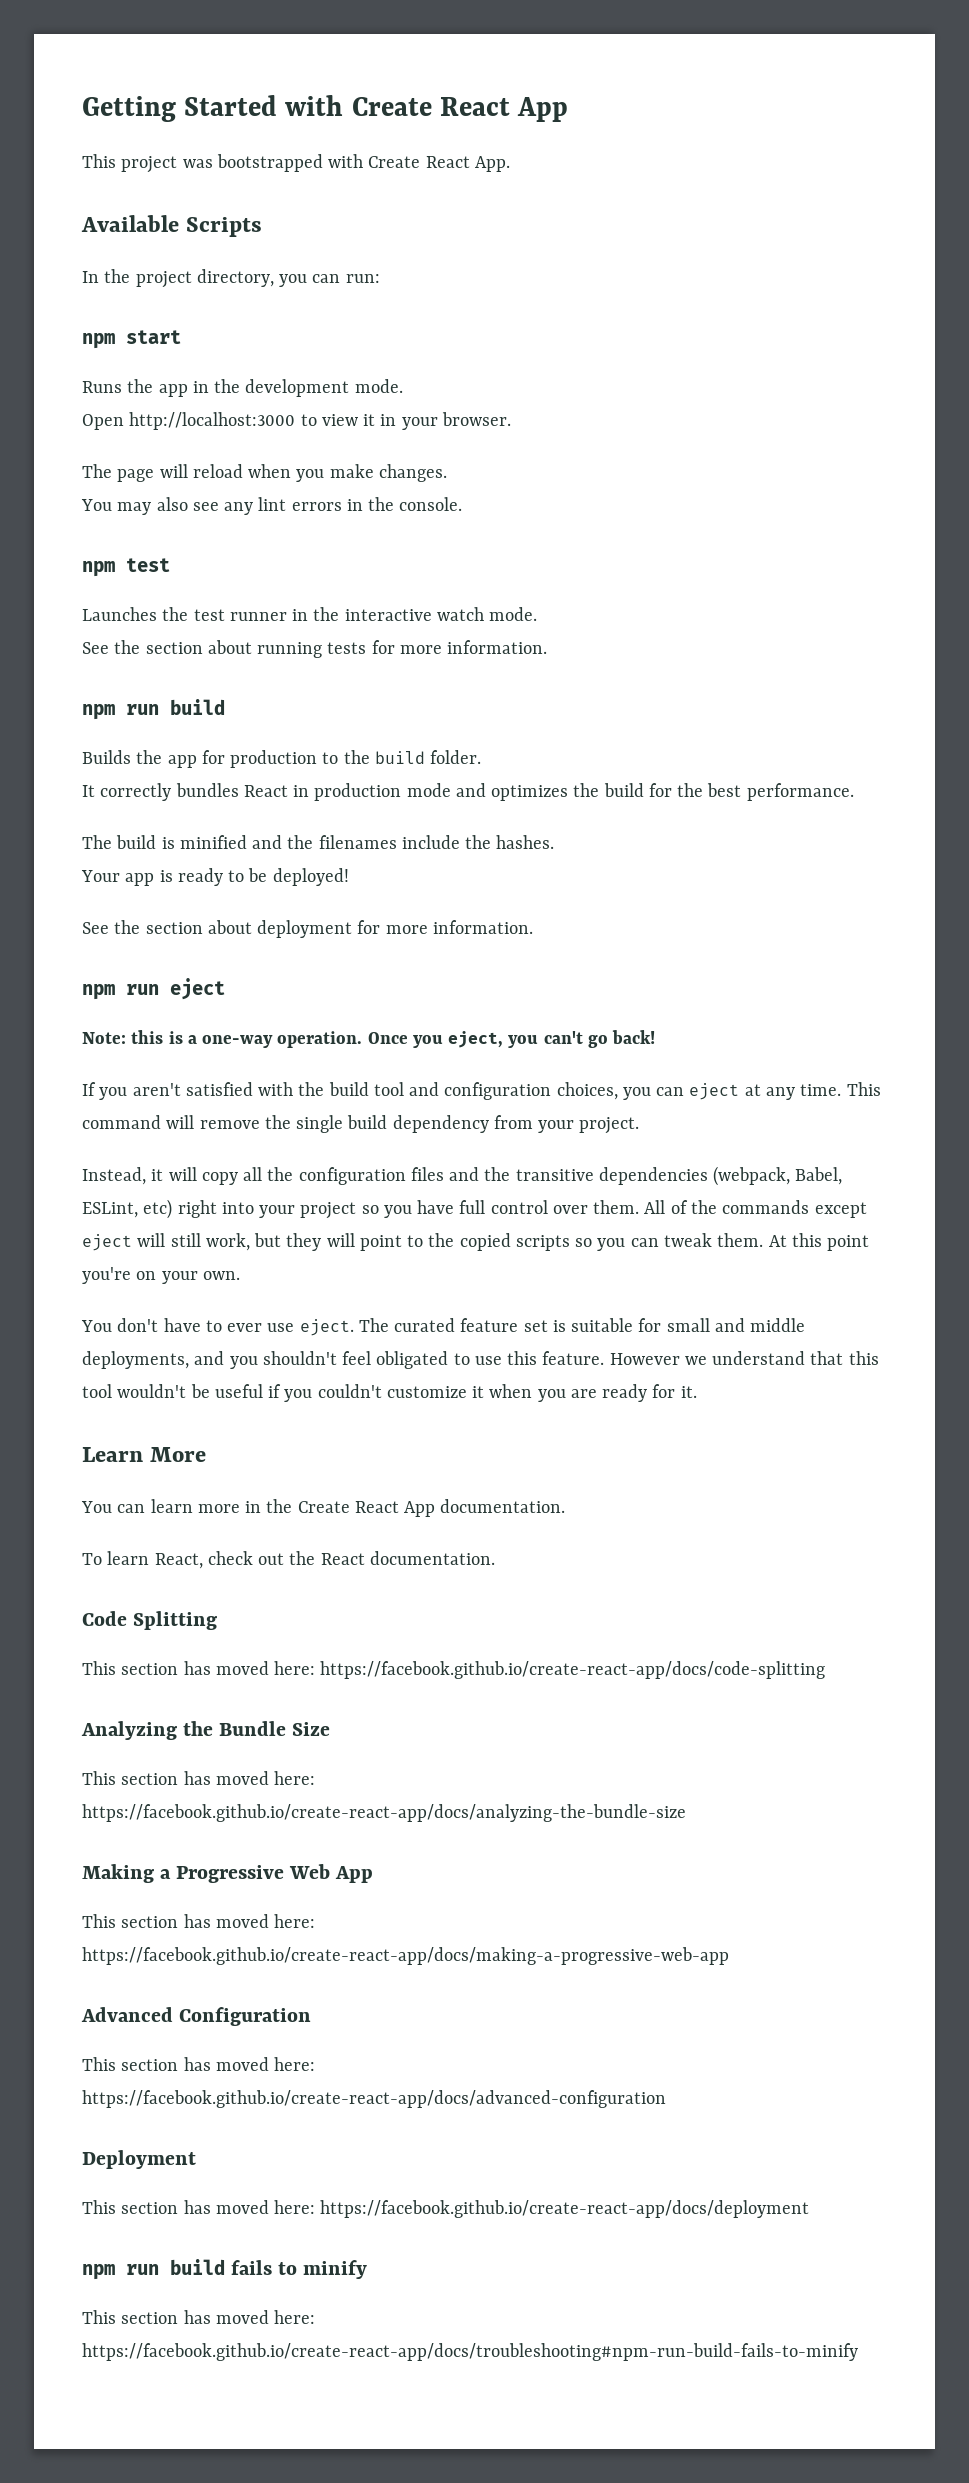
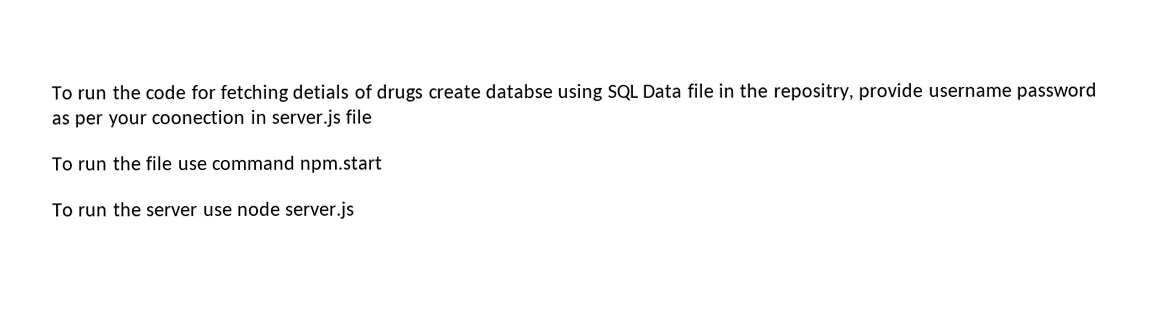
- Getting Started with Create React App
- This project was bootstrapped with Create React App.
- Available Scripts
- In the project directory, you can run:
- npm start
- Runs the app in the development mode.
- Open http://localhost:3000 to view it in your browser.
- The page will reload when you make changes.
- You may also see any lint errors in the console.
- npm test
- Launches the test runner in the interactive watch mode.
- See the section about running tests for more information.
- npm run build
- Builds the app for production to the build folder.
- It correctly bundles React in production mode and optimizes the build for the best performance.
- The build is minified and the filenames include the hashes.
- Your app is ready to be deployed!
- See the section about deployment for more information.
- npm run eject
- Note: this is a one-way operation. Once you eject, you can't go back!
- If you aren't satisfied with the build tool and configuration choices, you can eject at any time. This command will remove the single build dependency from your project.
- Instead, it will copy all the configuration files and the transitive dependencies (webpack, Babel, ESLint, etc) right into your project so you have full control over them. All of the commands except eject will still work, but they will point to the copied scripts so you can tweak them. At this point you're on your own.
- You don't have to ever use eject. The curated feature set is suitable for small and middle deployments, and you shouldn't feel obligated to use this feature. However we understand that this tool wouldn't be useful if you couldn't customize it when you are ready for it.
- Learn More
- You can learn more in the Create React App documentation.
- To learn React, check out the React documentation.
- Code Splitting
- This section has moved here: https://facebook.github.io/create-react-app/docs/code-splitting
- Analyzing the Bundle Size
- This section has moved here: https://facebook.github.io/create-react-app/docs/analyzing-the-bundle-size
- Making a Progressive Web App
- This section has moved here: https://facebook.github.io/create-react-app/docs/making-a-progressive-web-app
- Advanced Configuration
- This section has moved here: https://facebook.github.io/create-react-app/docs/advanced-configuration
- Deployment
- This section has moved here: https://facebook.github.io/create-react-app/docs/deployment
- npm run build fails to minify
- This section has moved here: https://facebook.github.io/create-react-app/docs/troubleshooting#npm-run-build-fails-to-minify
+ To run the code for fetching detials of drugs create databse using SQL Data file in the repositry, provide username password as per your coonection in server.js file
+ To run the file use command npm.start
+ To run the server use node server.js

